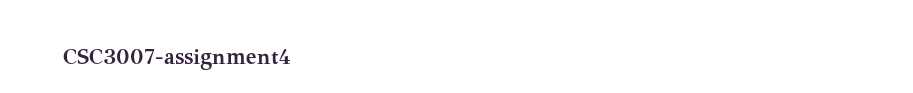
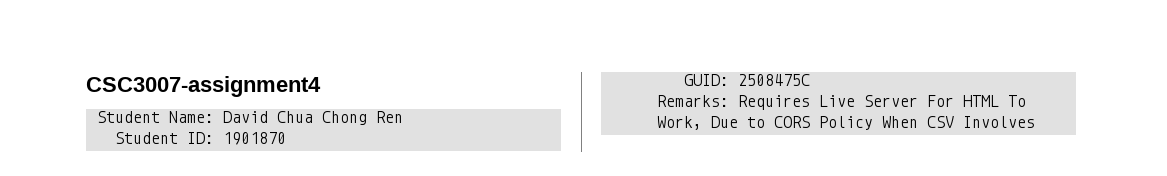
+ Student Name: David Chua Chong Ren
+ Student ID: 1901870
+ GUID: 2508475C
+ Remarks: Requires Live Server For HTML To Work, Due to CORS Policy When CSV Involves

